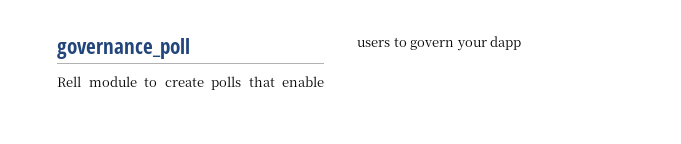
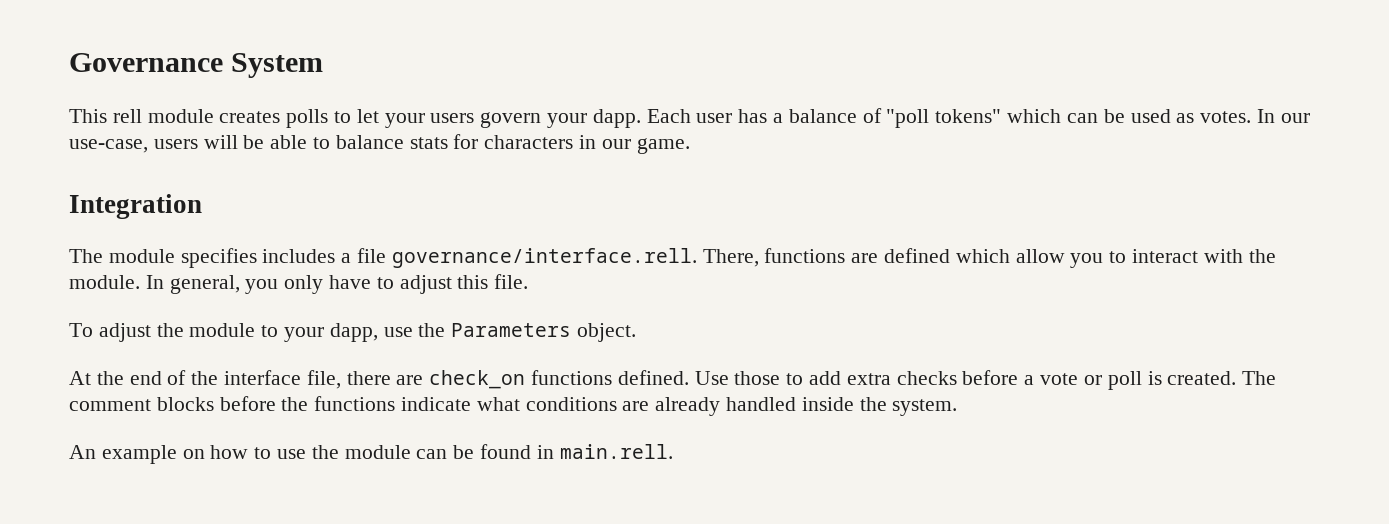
- governance_poll
- Rell module to create polls that enable users to govern your dapp
+ Governance System
+ This rell module creates polls to let your users govern your dapp. Each user has a balance of "poll tokens" which can be used as votes. In our use-case, users will be able to balance stats for characters in our game.
+ Integration
+ The module specifies includes a file governance/interface.rell. There, functions are defined which allow you to interact with the module. In general, you only have to adjust this file.
+ To adjust the module to your dapp, use the Parameters object.
+ At the end of the interface file, there are check_on functions defined. Use those to add extra checks before a vote or poll is created. The comment blocks before the functions indicate what conditions are already handled inside the system.
+ An example on how to use the module can be found in main.rell.

